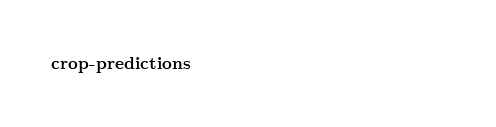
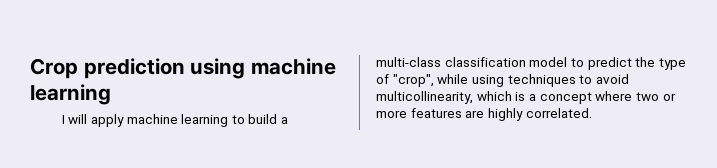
- crop-predictions
+ Crop prediction using machine learning
+ I will apply machine learning to build a multi-class classification model to predict the type of "crop", while using techniques to avoid multicollinearity, which is a concept where two or more features are highly correlated.

